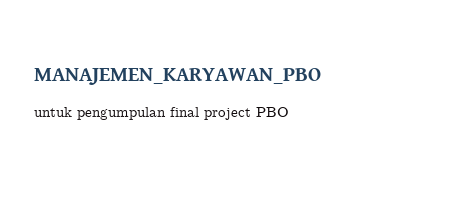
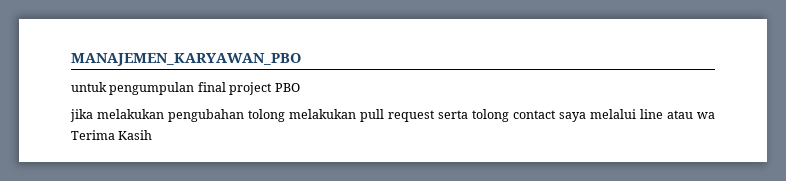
+ jika melakukan pengubahan tolong melakukan pull request serta tolong contact saya melalui line atau wa Terima Kasih

